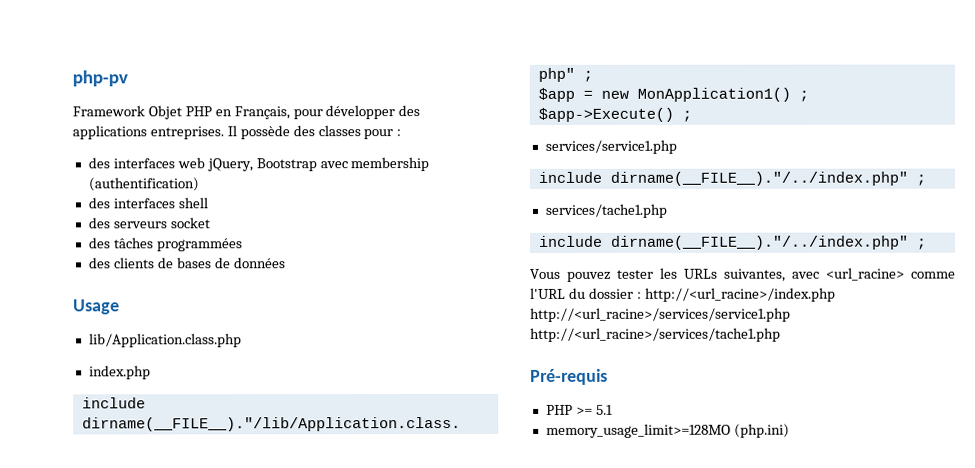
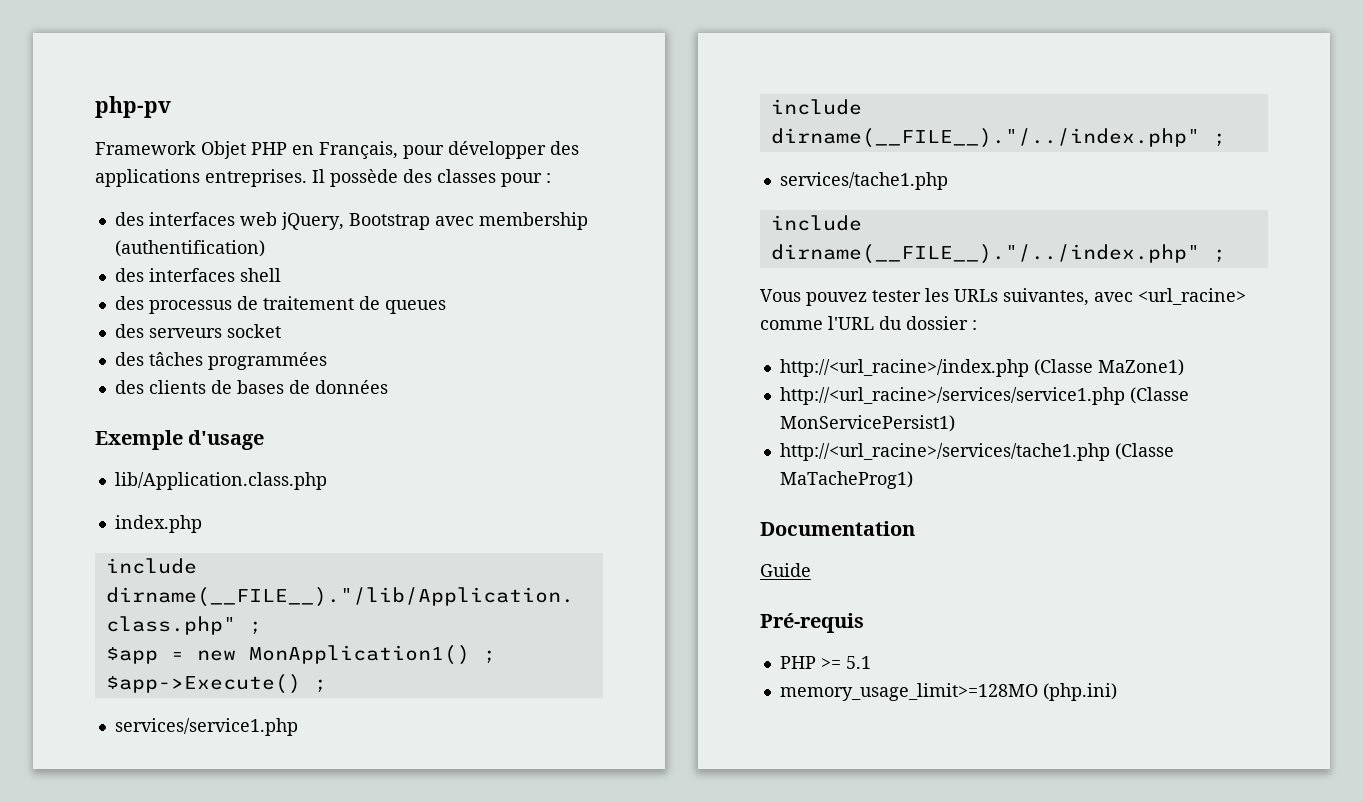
+ des processus de traitement de queues
- Usage
+ Exemple d'usage
- Vous pouvez tester les URLs suivantes, avec <url_racine> comme l'URL du dossier : http://<url_racine>/index.php http://<url_racine>/services/service1.php http://<url_racine>/services/tache1.php
+ Vous pouvez tester les URLs suivantes, avec <url_racine> comme l'URL du dossier :
+ http://<url_racine>/index.php (Classe MaZone1)
+ http://<url_racine>/services/service1.php (Classe MonServicePersist1)
+ http://<url_racine>/services/tache1.php (Classe MaTacheProg1)
+ Documentation
+ Guide

